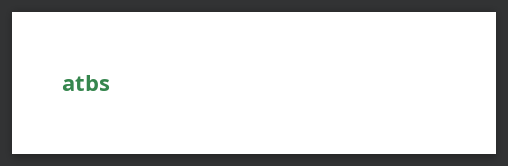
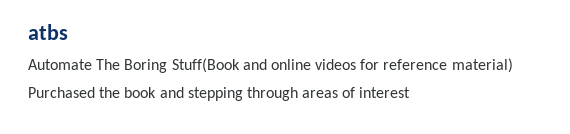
+ Automate The Boring Stuff(Book and online videos for reference material)
+ Purchased the book and stepping through areas of interest

